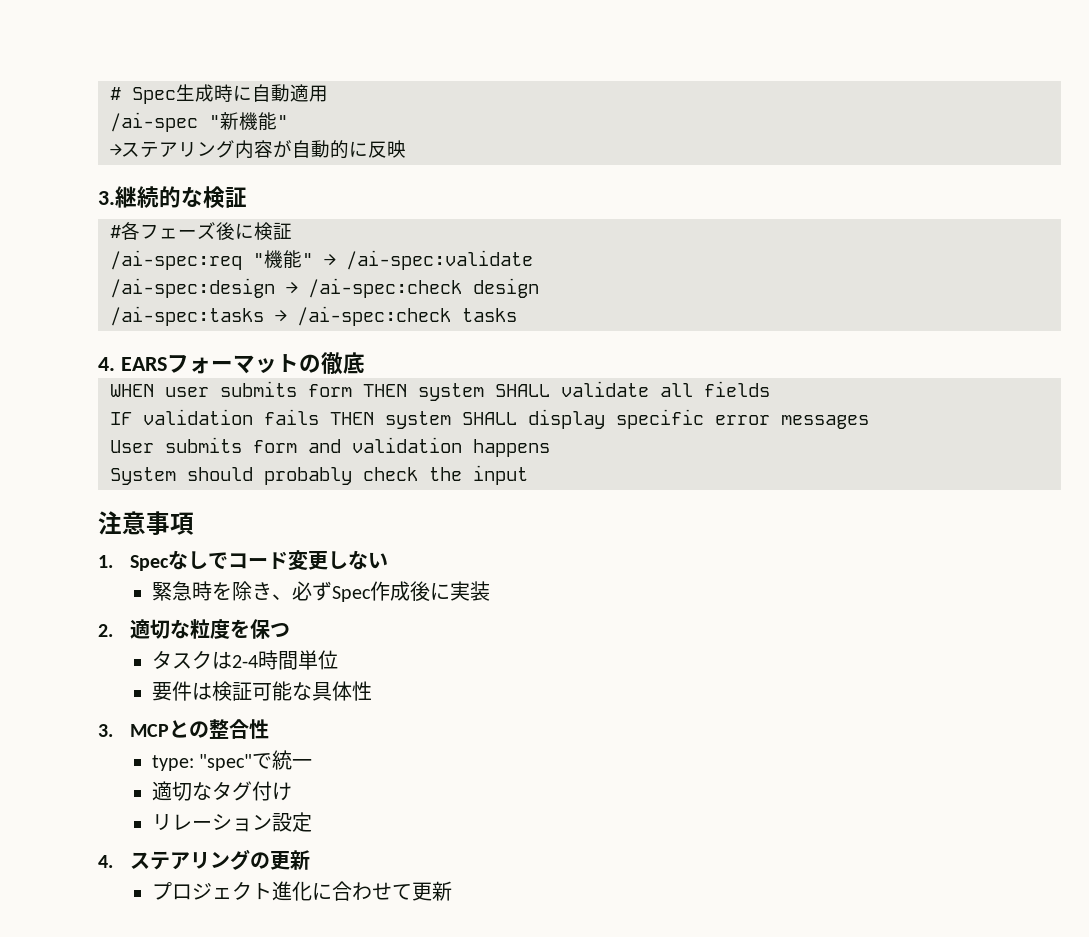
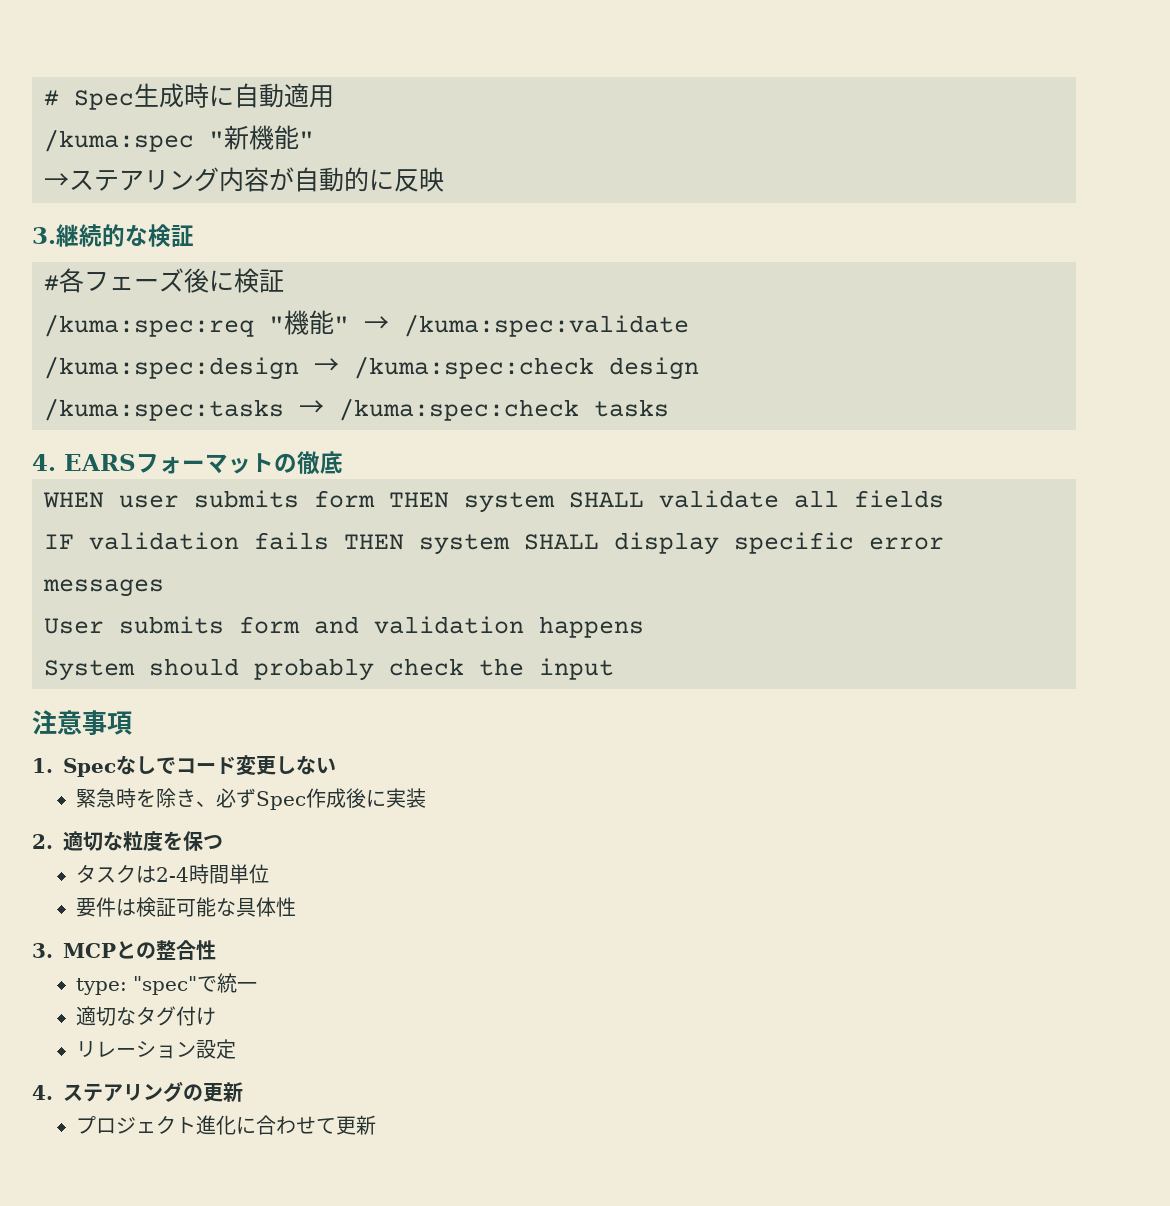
- /ai-spec "新機能"
+ /kuma:spec "新機能"
- /ai-spec:req "機能" → /ai-spec:validate
- /ai-spec:design → /ai-spec:check design
- /ai-spec:tasks → /ai-spec:check tasks
+ /kuma:spec:req "機能" → /kuma:spec:validate
+ /kuma:spec:design → /kuma:spec:check design
+ /kuma:spec:tasks → /kuma:spec:check tasks

